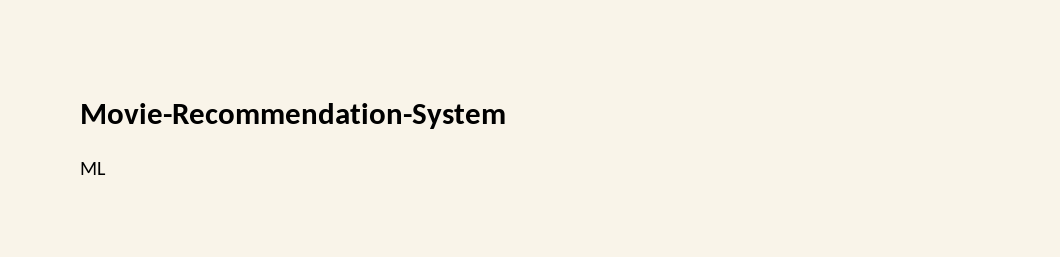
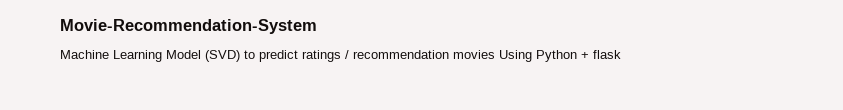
- ML
+ Machine Learning Model (SVD) to predict ratings / recommendation movies Using Python + flask

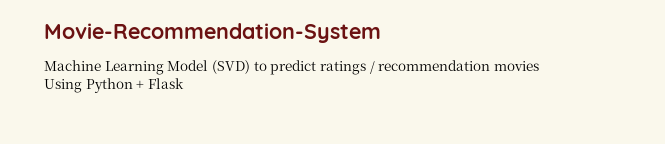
- Machine Learning Model (SVD) to predict ratings / recommendation movies Using Python + flask
+ Machine Learning Model (SVD) to predict ratings / recommendation movies
+ Using Python + Flask

